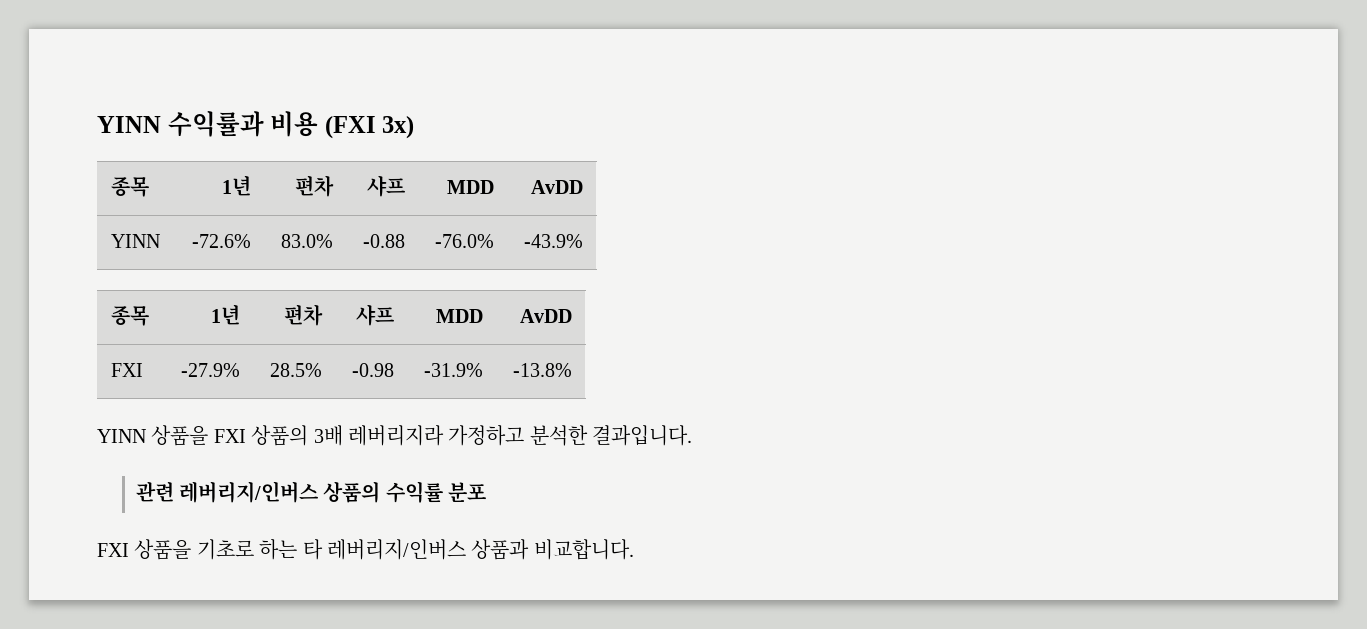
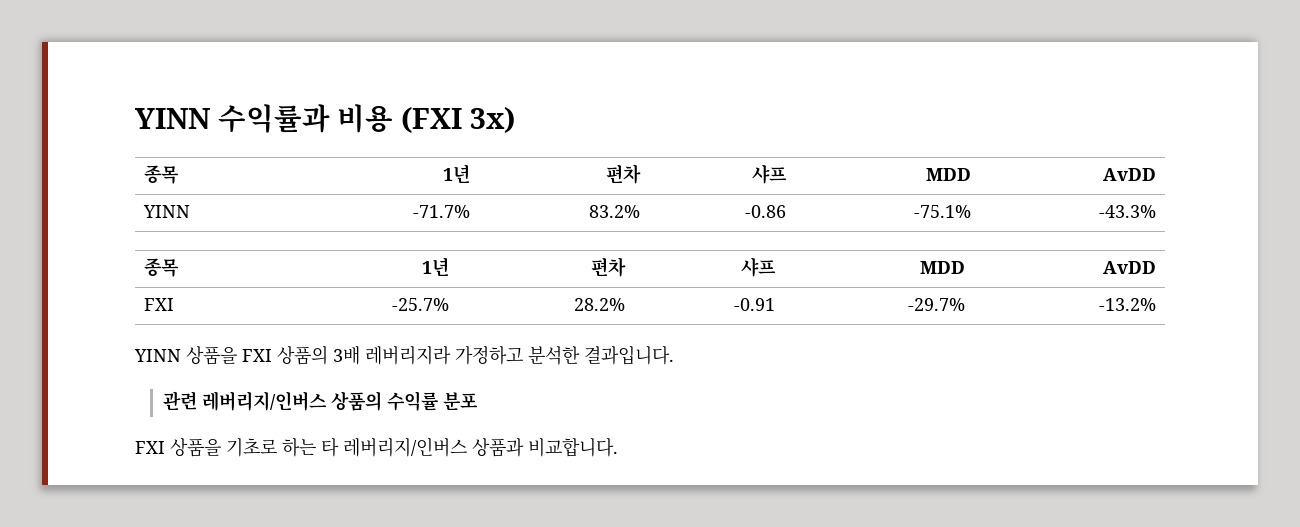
- YINN | -72.6% | 83.0% | -0.88 | -76.0% | -43.9%
+ YINN | -71.7% | 83.2% | -0.86 | -75.1% | -43.3%
- FXI | -27.9% | 28.5% | -0.98 | -31.9% | -13.8%
+ FXI | -25.7% | 28.2% | -0.91 | -29.7% | -13.2%

